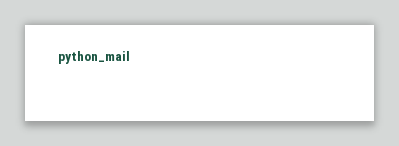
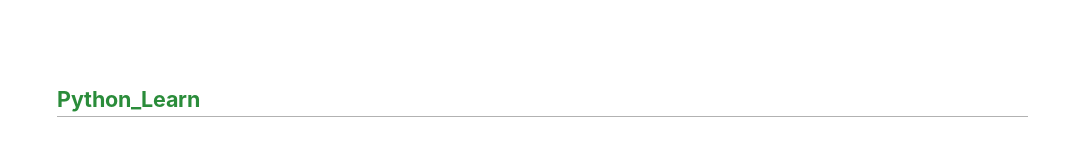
- python_mail
+ Python_Learn

